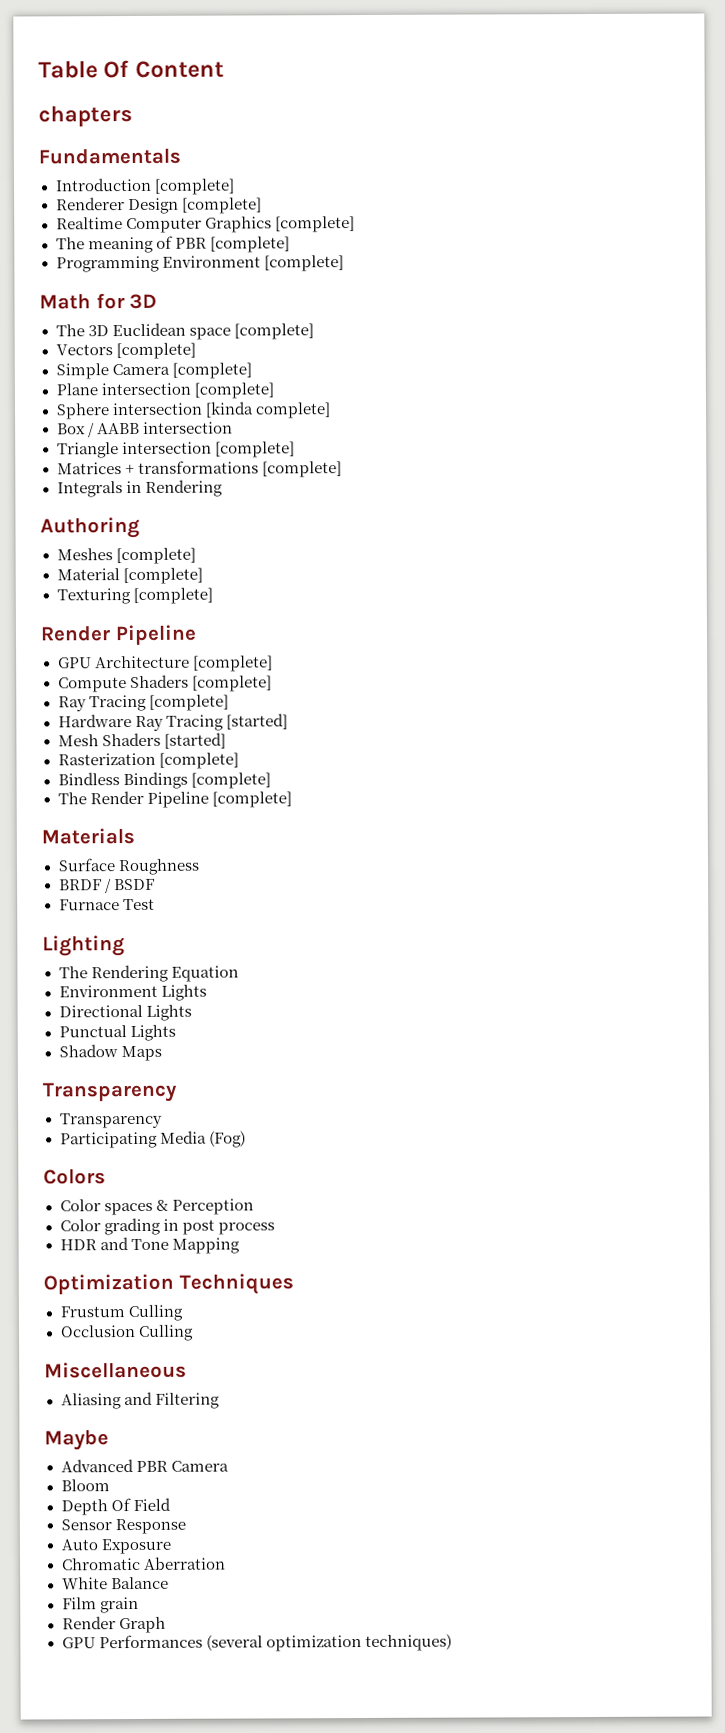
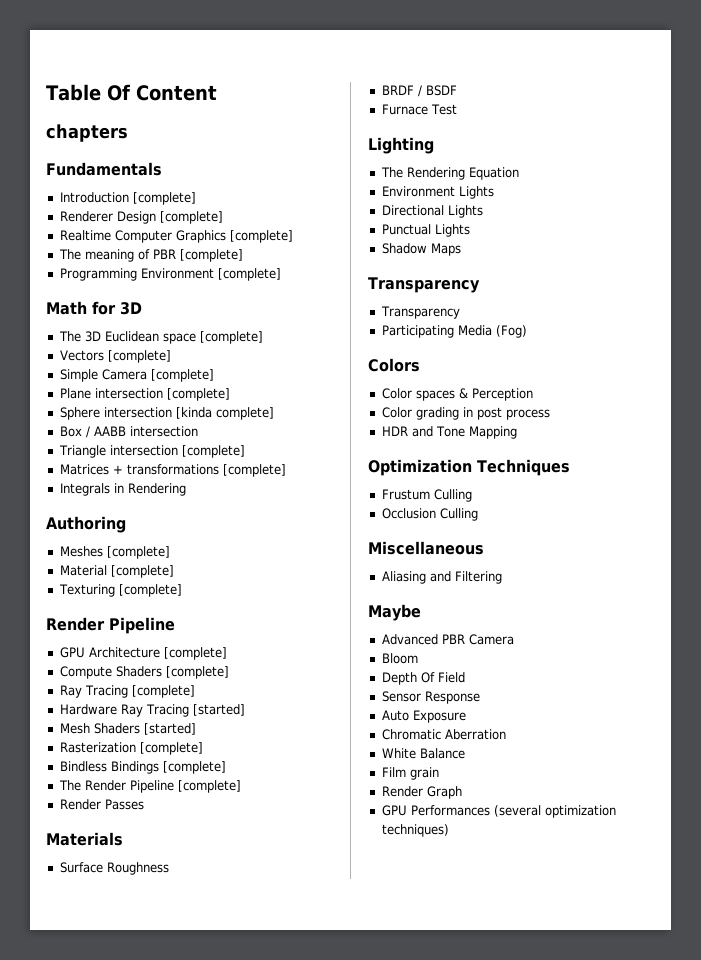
+ Render Passes

